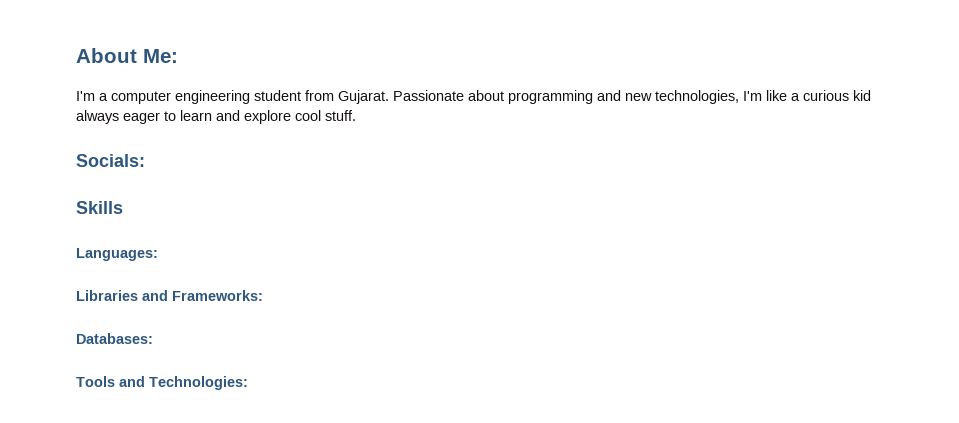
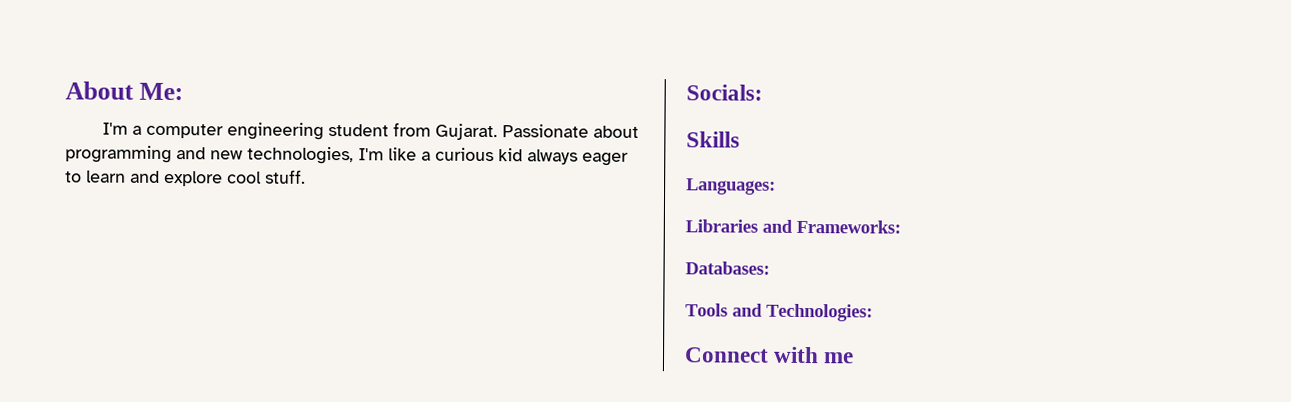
+ Connect with me

